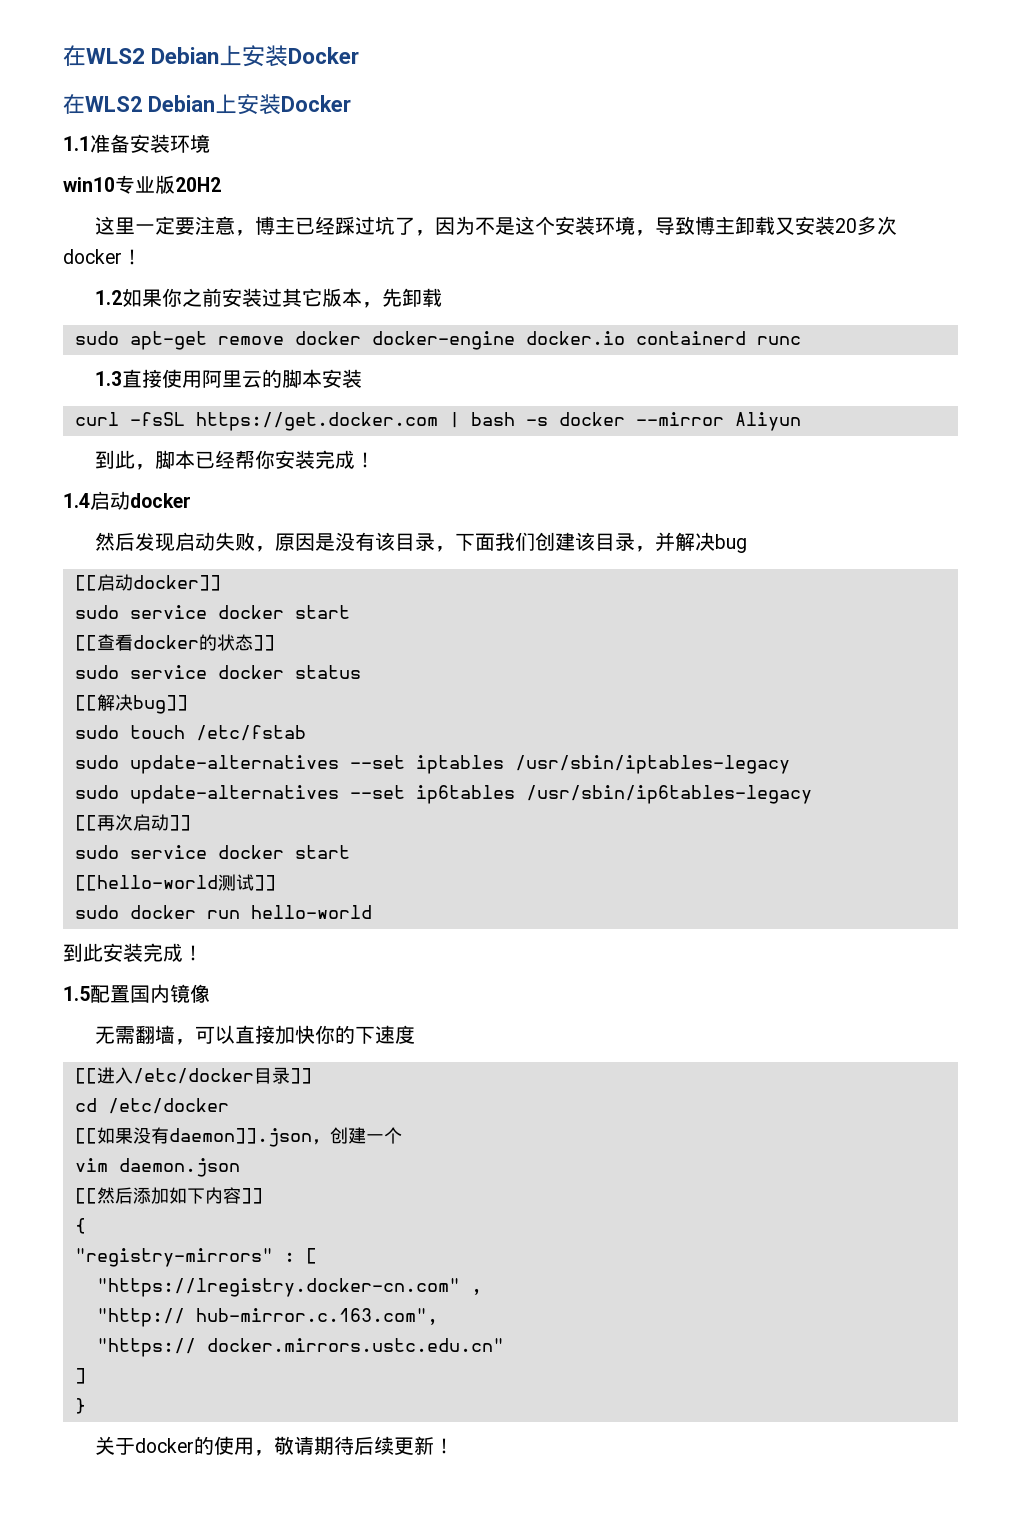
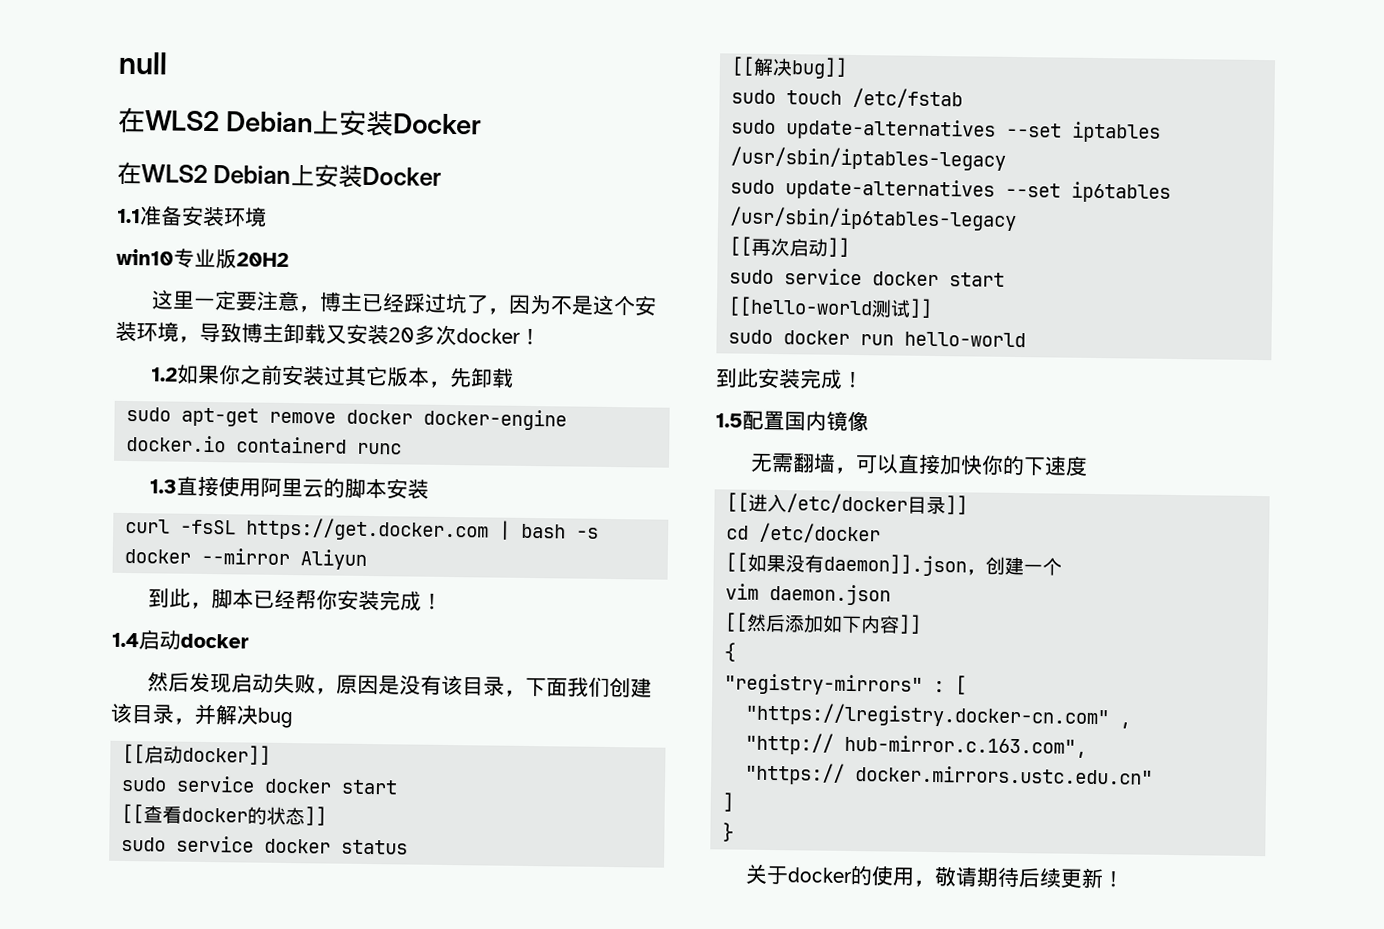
+ null

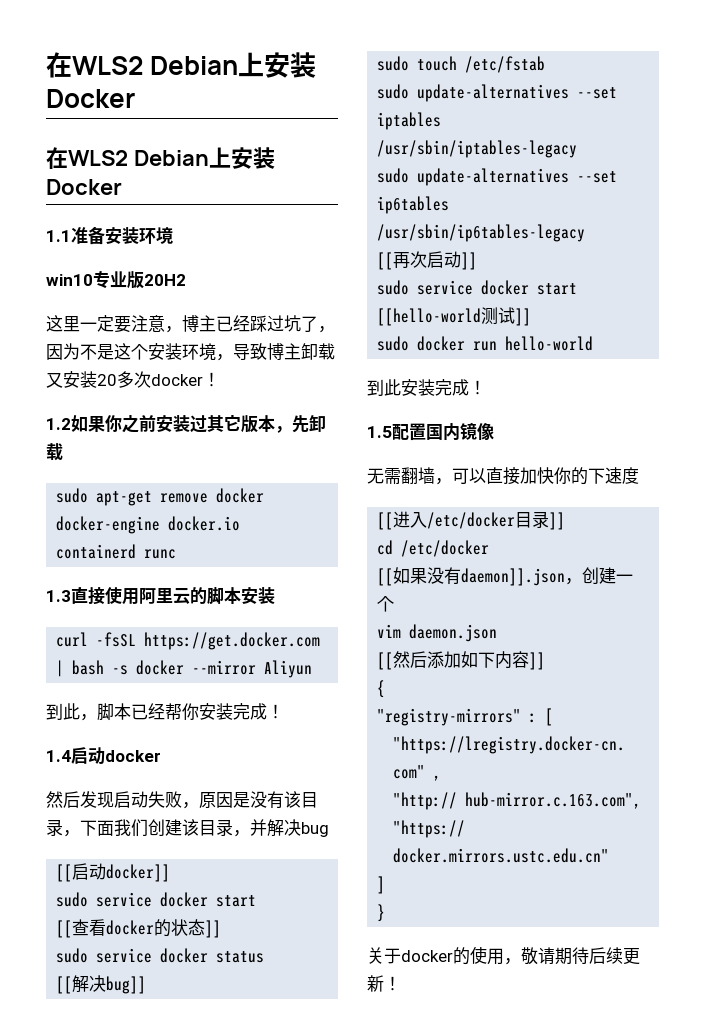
- null

